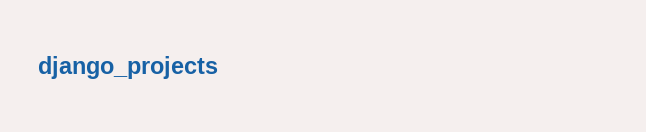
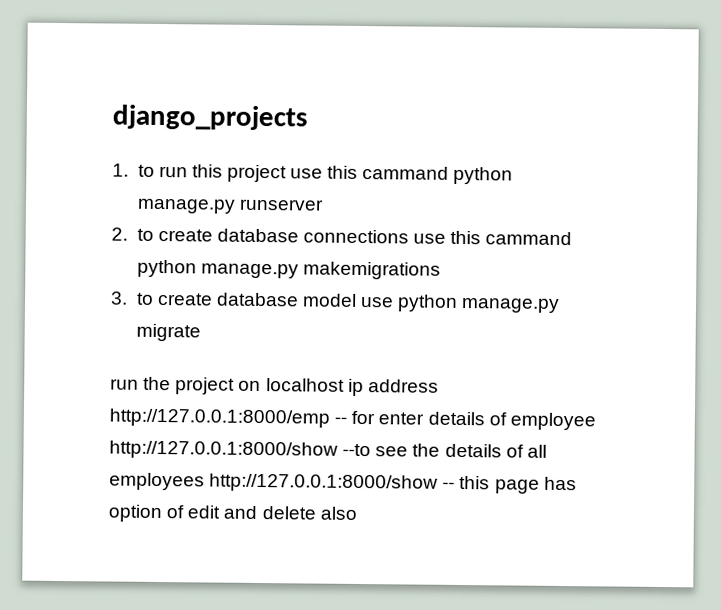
+ 1. to run this project use this cammand python manage.py runserver
+ 2. to create database connections use this cammand python manage.py makemigrations
+ 3. to create database model use python manage.py migrate
+ run the project on localhost ip address http://127.0.0.1:8000/emp -- for enter details of employee http://127.0.0.1:8000/show --to see the details of all employees http://127.0.0.1:8000/show -- this page has option of edit and delete also

